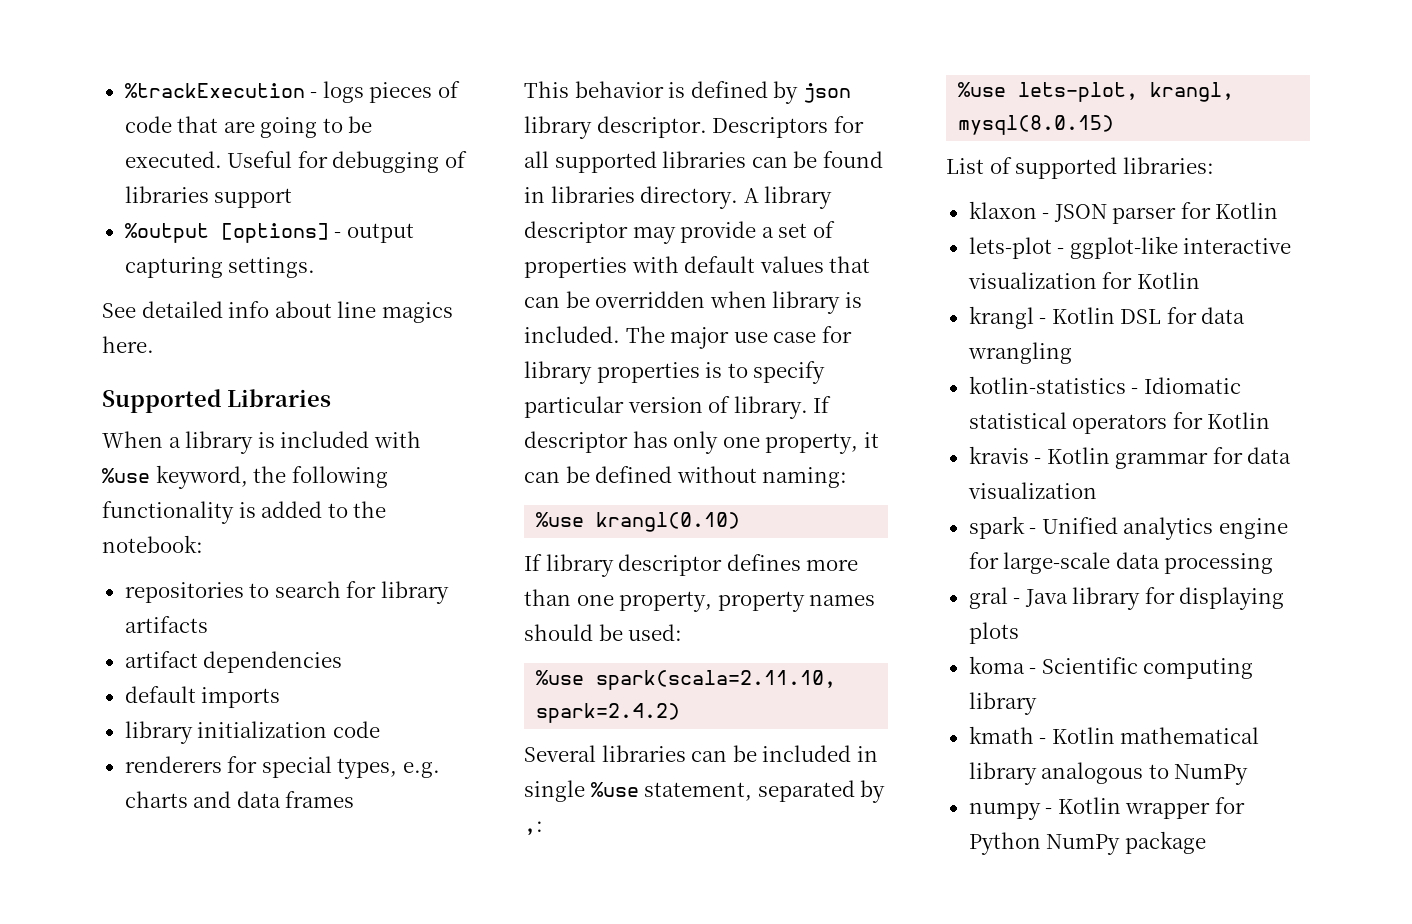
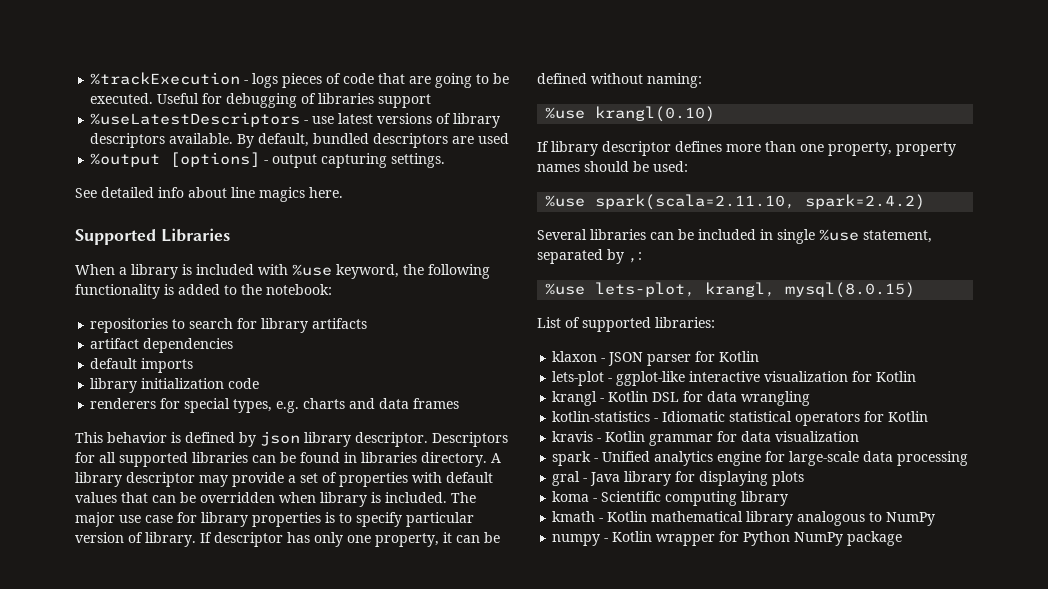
+ %useLatestDescriptors - use latest versions of library descriptors available. By default, bundled descriptors are used

